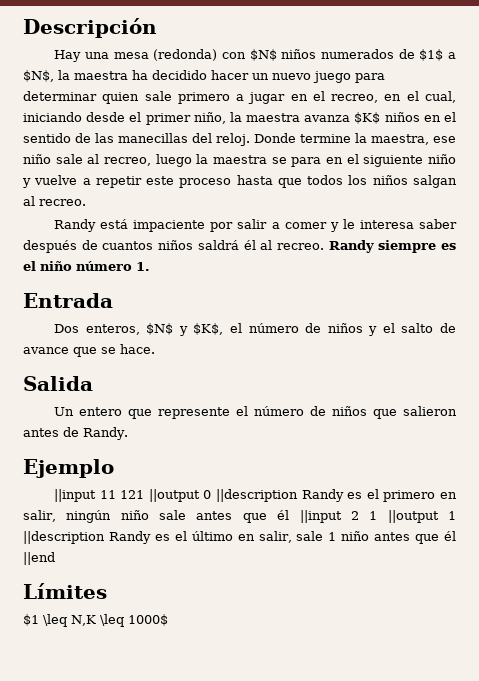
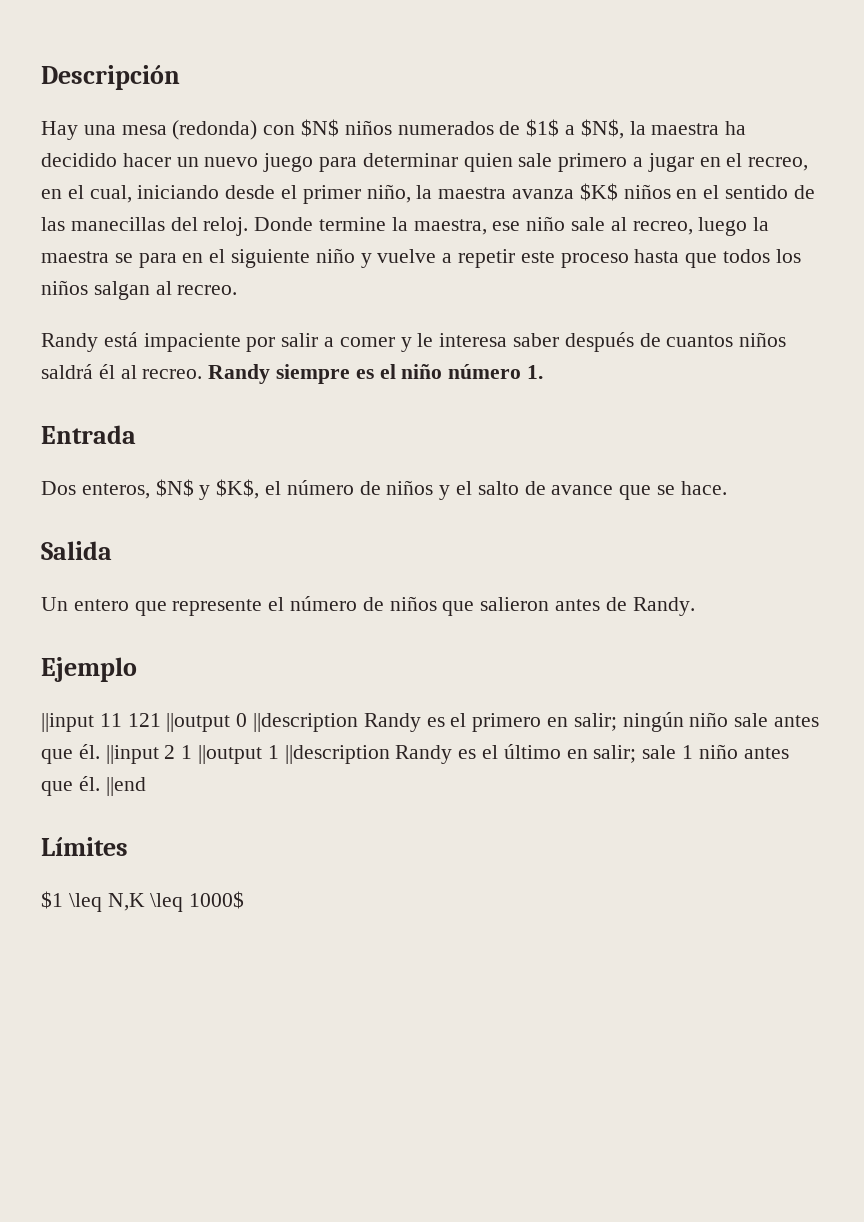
- ||input 11 121 ||output 0 ||description Randy es el primero en salir, ningún niño sale antes que él ||input 2 1 ||output 1 ||description Randy es el último en salir, sale 1 niño antes que él ||end
+ ||input 11 121 ||output 0 ||description Randy es el primero en salir; ningún niño sale antes que él. ||input 2 1 ||output 1 ||description Randy es el último en salir; sale 1 niño antes que él. ||end

